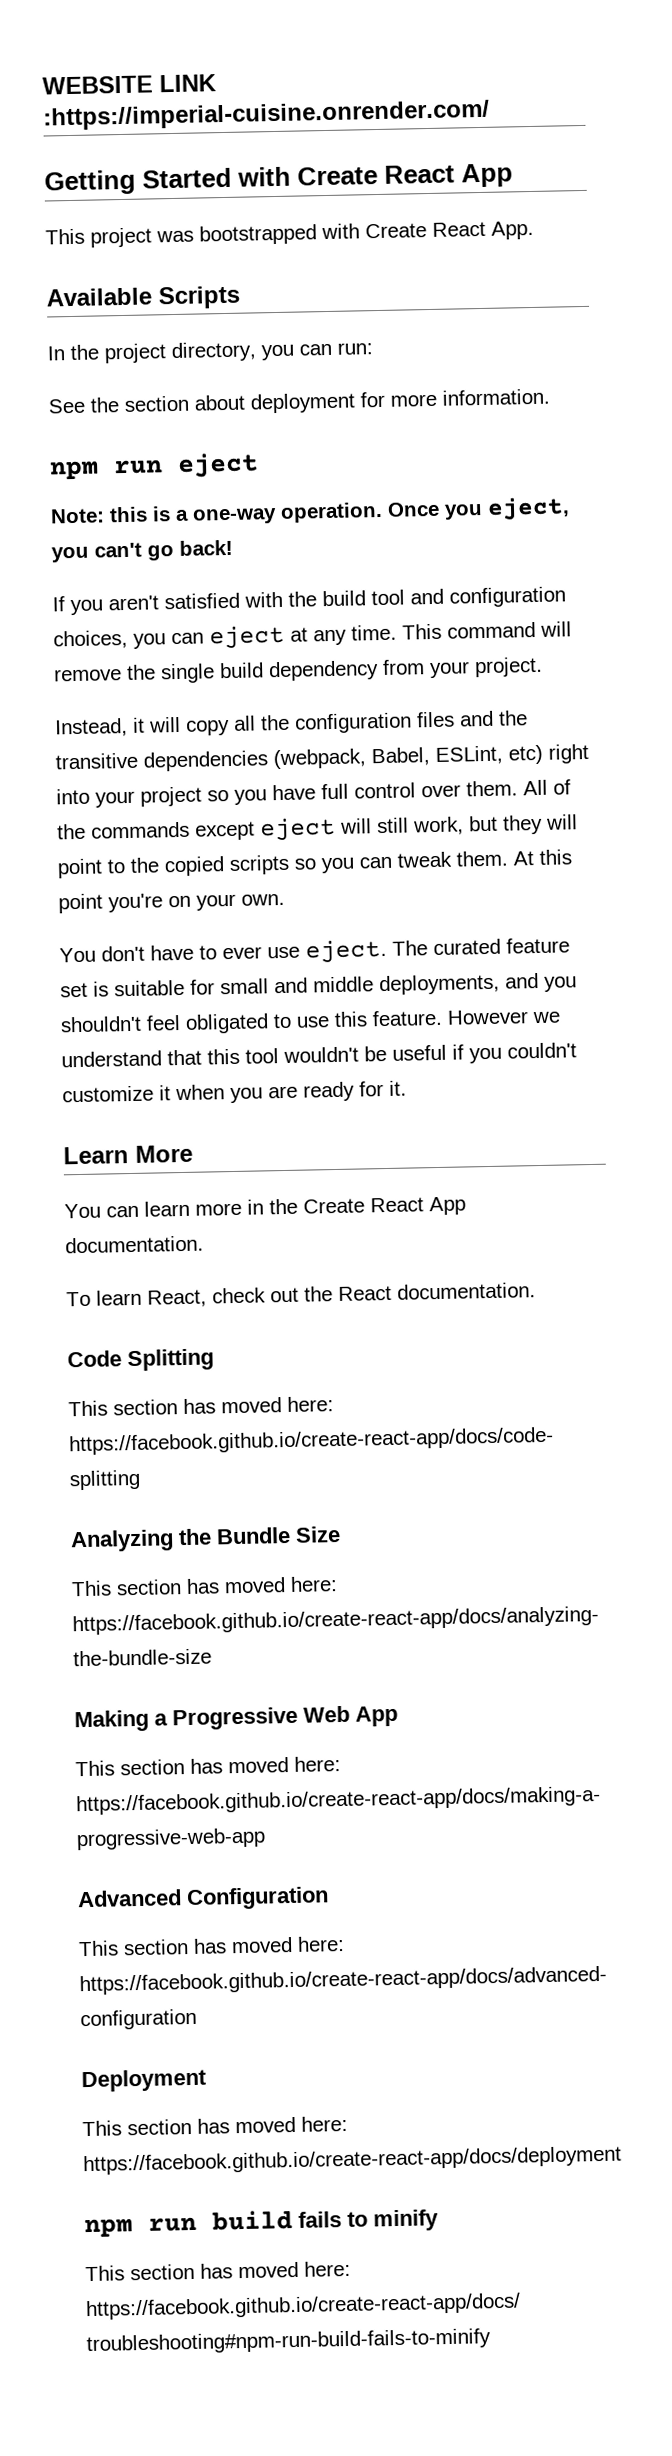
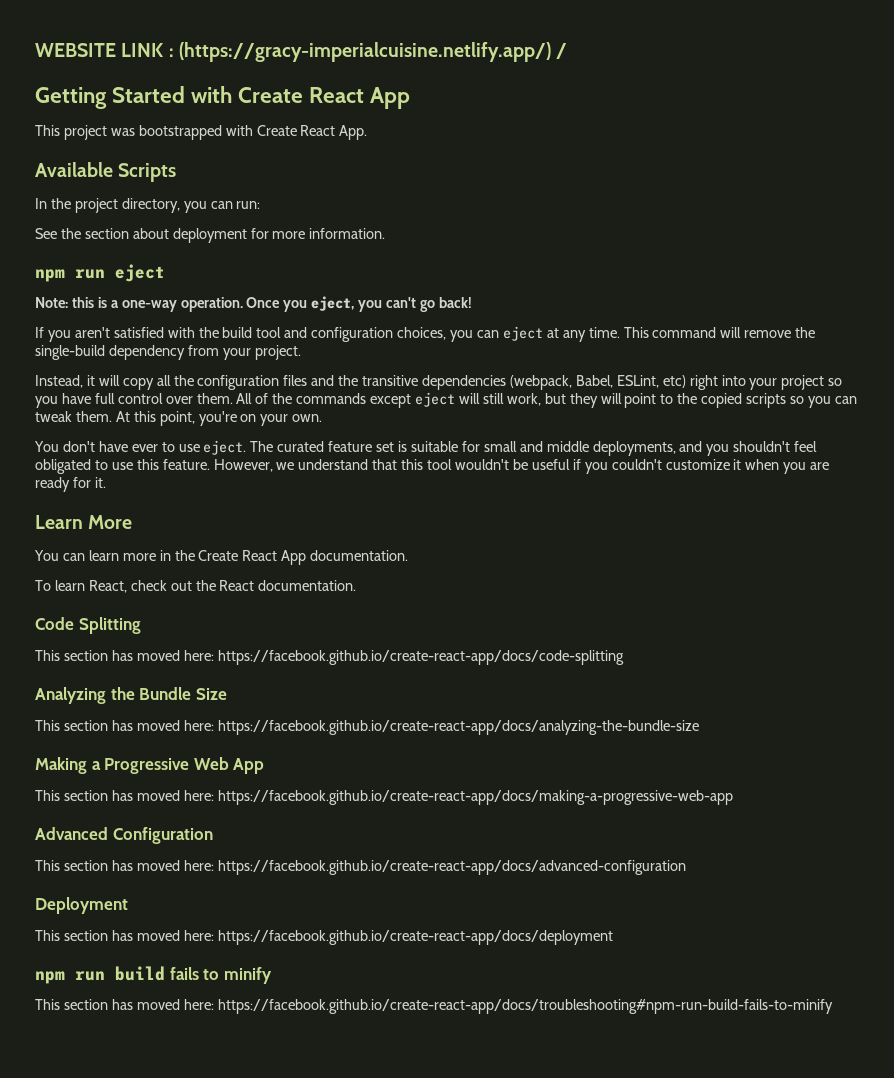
- WEBSITE LINK :https://imperial-cuisine.onrender.com/
+ WEBSITE LINK : (https://gracy-imperialcuisine.netlify.app/) /
- This command will remove the single build dependency from your project.
+ This command will remove the single-build dependency from your project.
- At this point you're on your own.
+ At this point, you're on your own.
- You don't have to ever use eject.
+ You don't have ever to use eject.
- However we understand that this tool wouldn't be useful if you couldn't customize it when you are ready for it.
+ However, we understand that this tool wouldn't be useful if you couldn't customize it when you are ready for it.

